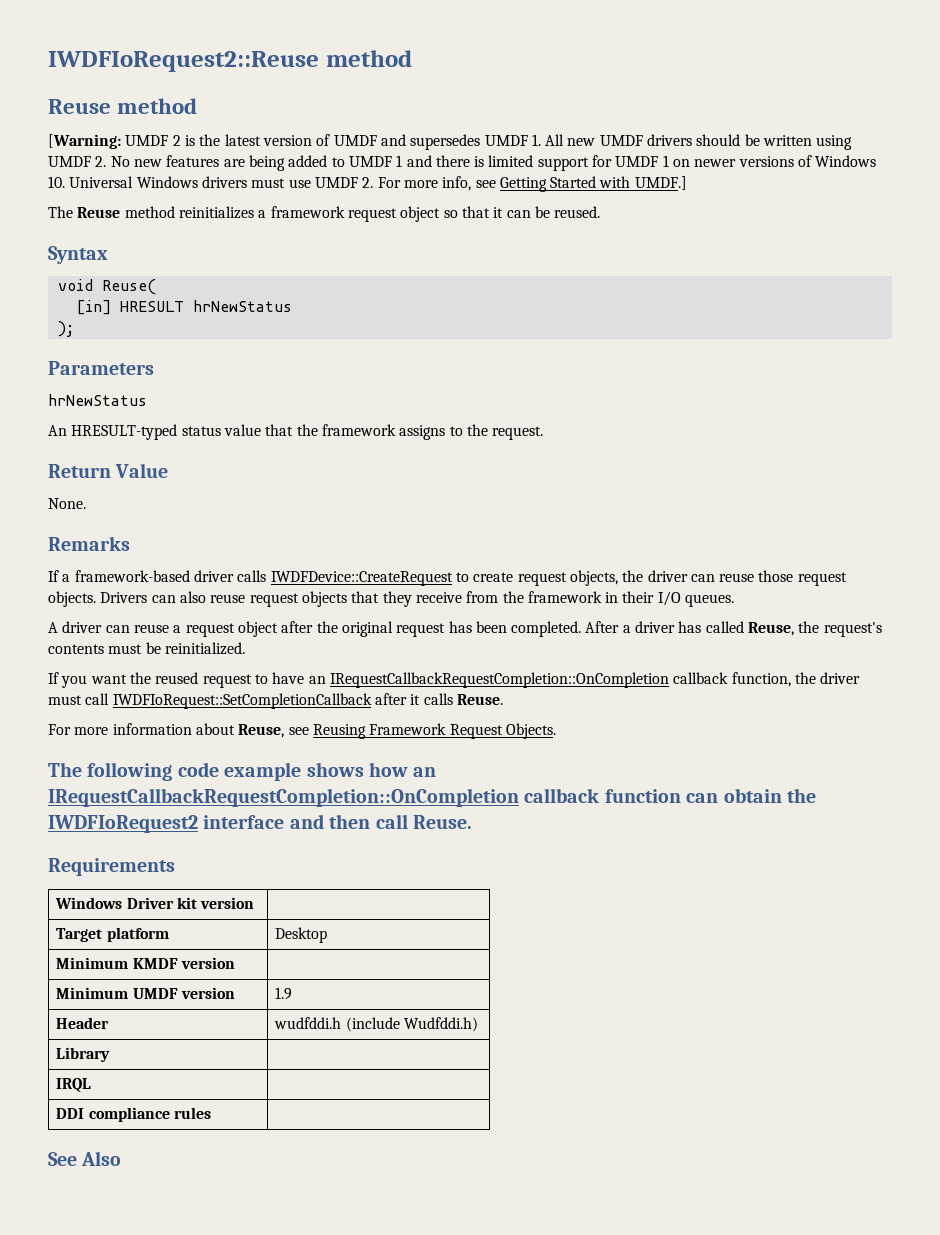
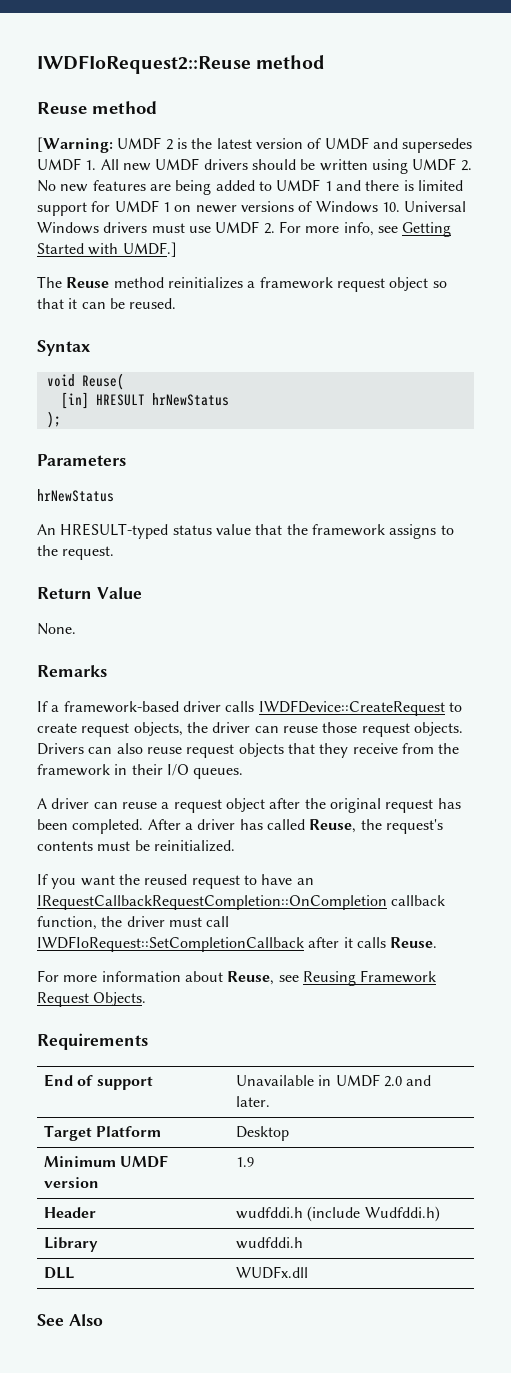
- The following code example shows how an IRequestCallbackRequestCompletion::OnCompletion callback function can obtain the IWDFIoRequest2 interface and then call Reuse.
  Requirements
- Windows Driver kit version |
+ End of support | Unavailable in UMDF 2.0 and later.
- Target platform | Desktop
+ Target Platform | Desktop
- Minimum KMDF version |
- Library |
- IRQL |
- DDI compliance rules |
+ Library | wudfddi.h
+ DLL | WUDFx.dll

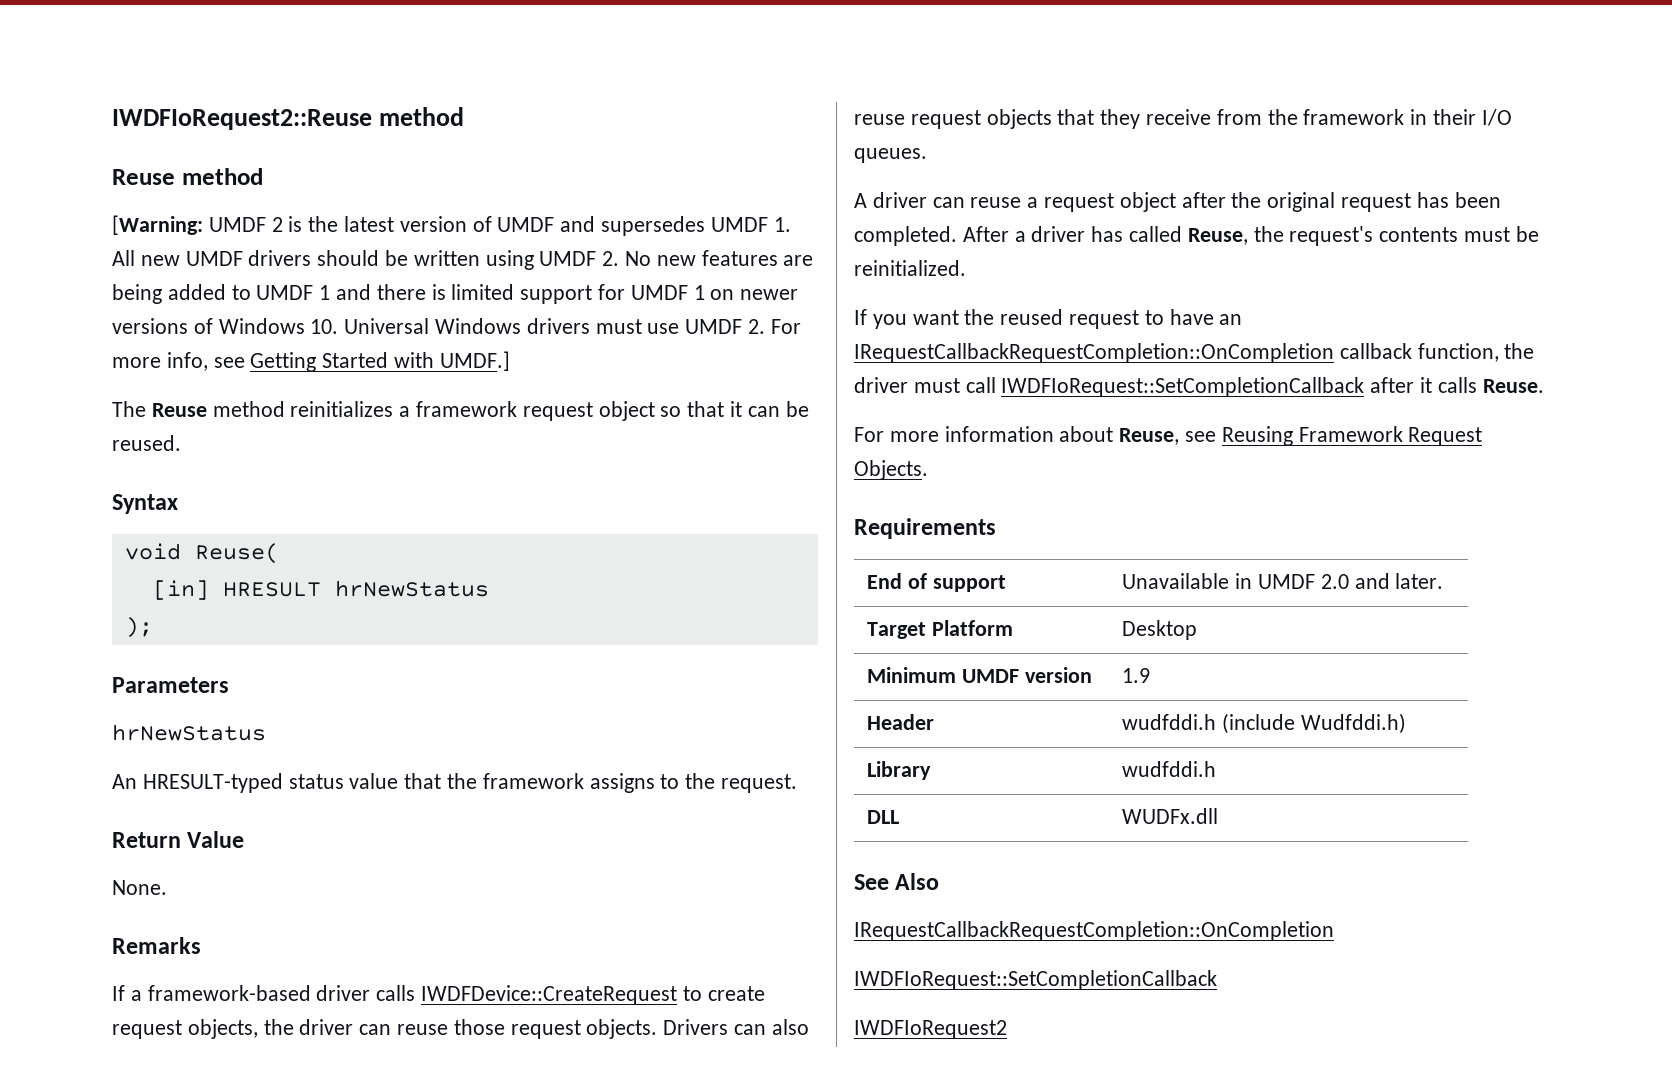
  See Also
+ IRequestCallbackRequestCompletion::OnCompletion
+ IWDFIoRequest::SetCompletionCallback
+ IWDFIoRequest2

